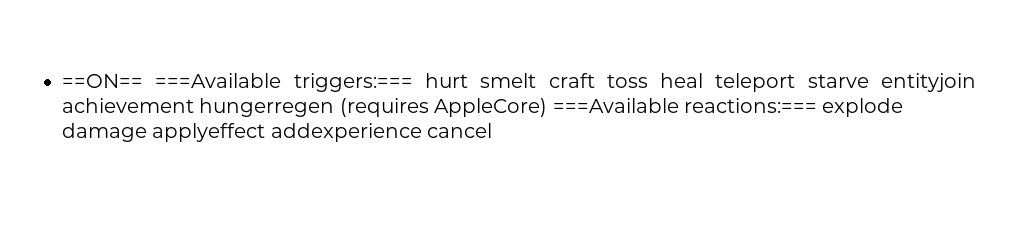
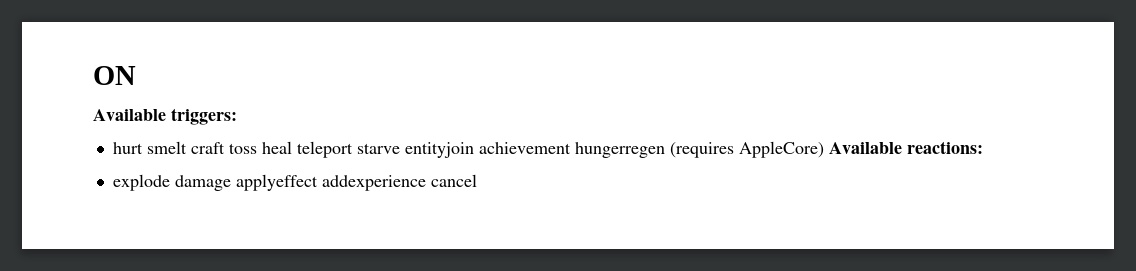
- ==ON== ===Available triggers:=== hurt smelt craft toss heal teleport starve entityjoin achievement hungerregen (requires AppleCore) ===Available reactions:=== explode damage applyeffect addexperience cancel
+ ON
+ Available triggers:
+ hurt smelt craft toss heal teleport starve entityjoin achievement hungerregen (requires AppleCore) Available reactions:
+ explode damage applyeffect addexperience cancel

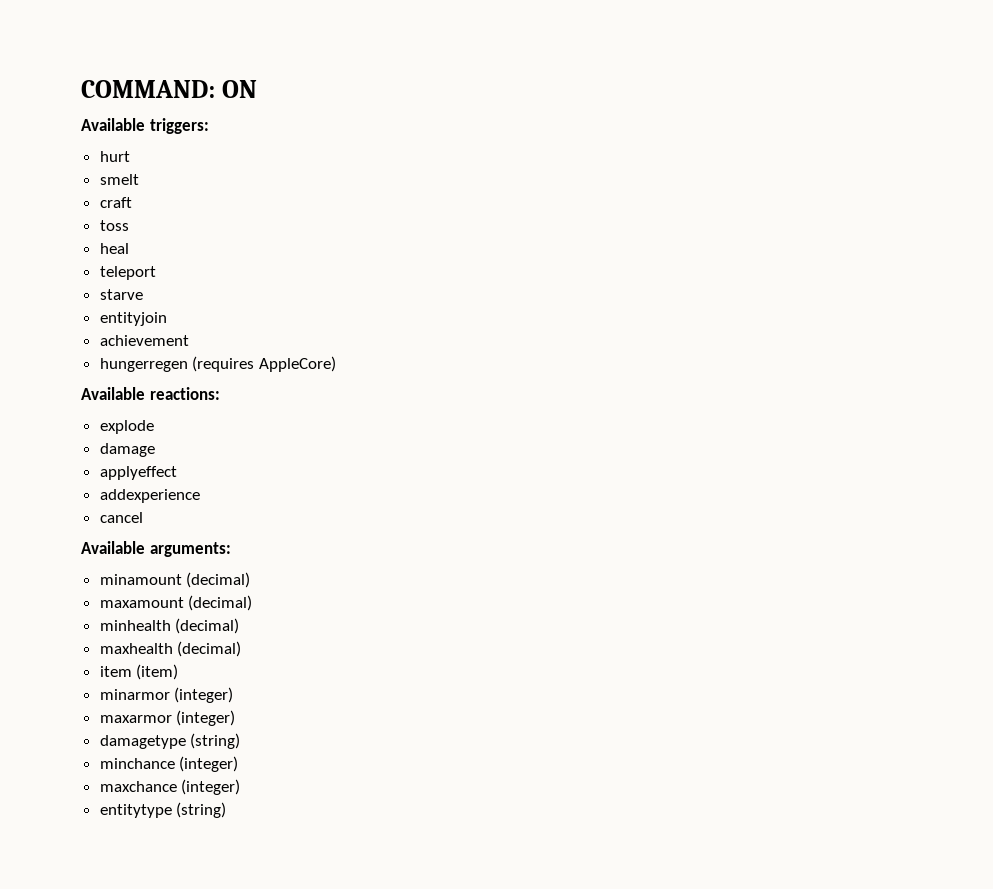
- ON
+ COMMAND: ON
- hurt smelt craft toss heal teleport starve entityjoin achievement hungerregen (requires AppleCore) Available reactions:
+ hurt
+ smelt
+ craft
+ toss
+ heal
+ teleport
+ starve
+ entityjoin
+ achievement
+ hungerregen (requires AppleCore)
+ Available reactions:
- explode damage applyeffect addexperience cancel
+ explode
+ damage
+ applyeffect
+ addexperience
+ cancel
+ Available arguments:
+ minamount (decimal)
+ maxamount (decimal)
+ minhealth (decimal)
+ maxhealth (decimal)
+ item (item)
+ minarmor (integer)
+ maxarmor (integer)
+ damagetype (string)
+ minchance (integer)
+ maxchance (integer)
+ entitytype (string)

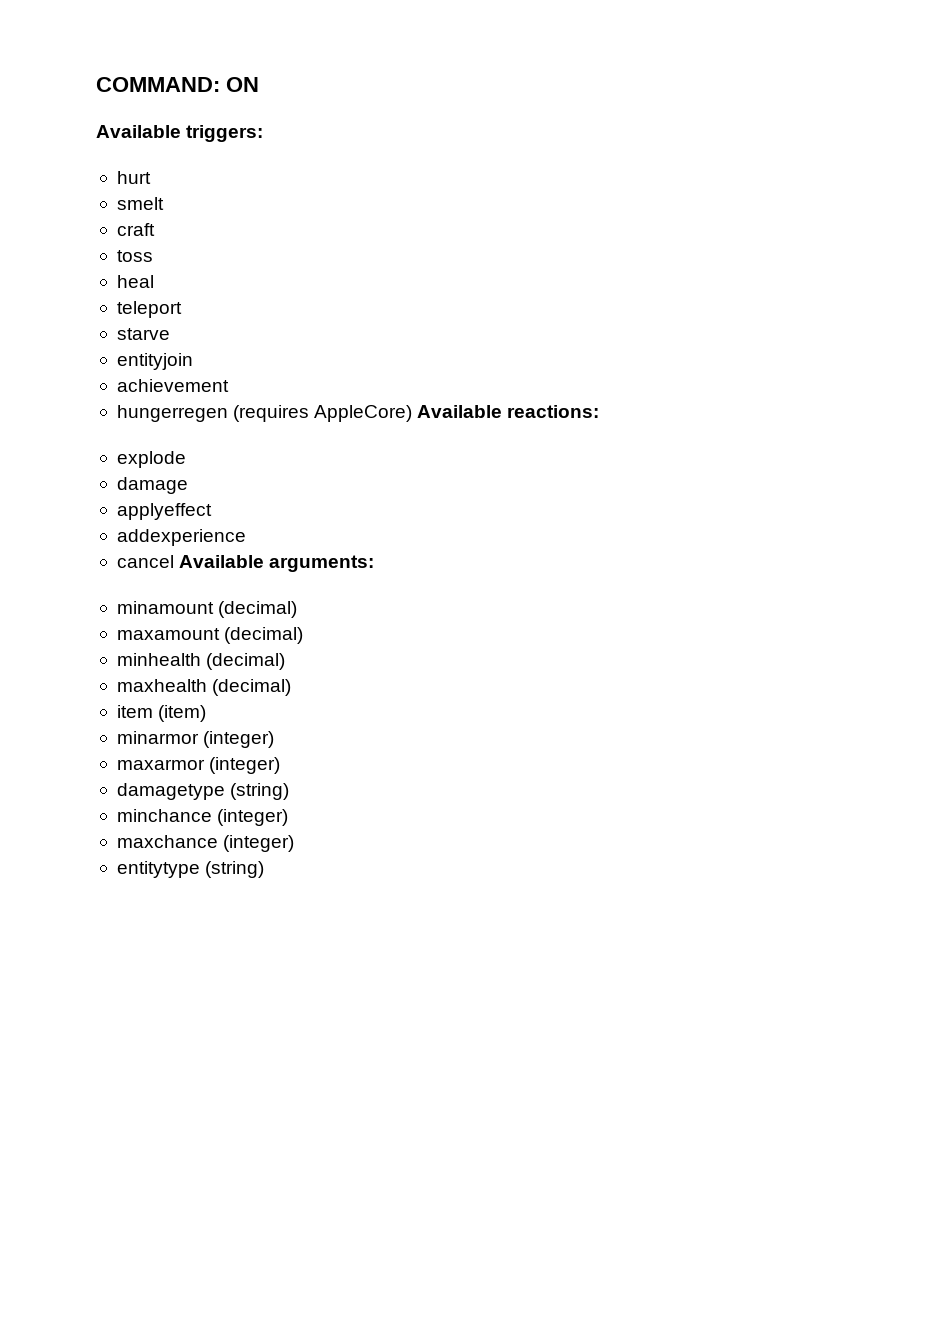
- hungerregen (requires AppleCore)
- Available reactions:
+ hungerregen (requires AppleCore) Available reactions:
- cancel
- Available arguments:
+ cancel Available arguments:

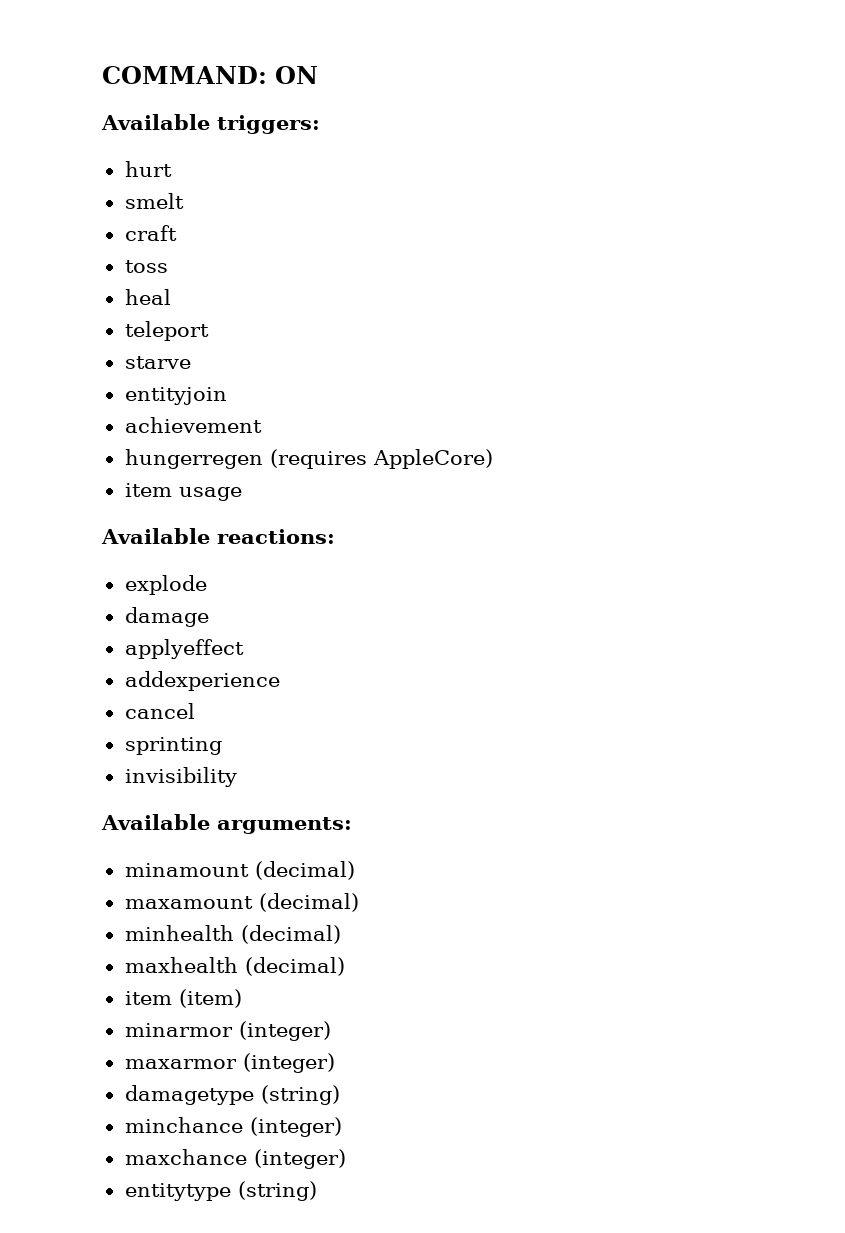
- hungerregen (requires AppleCore) Available reactions:
+ hungerregen (requires AppleCore)
+ item usage
+ Available reactions:
- cancel Available arguments:
+ cancel
+ sprinting
+ invisibility
+ Available arguments:

